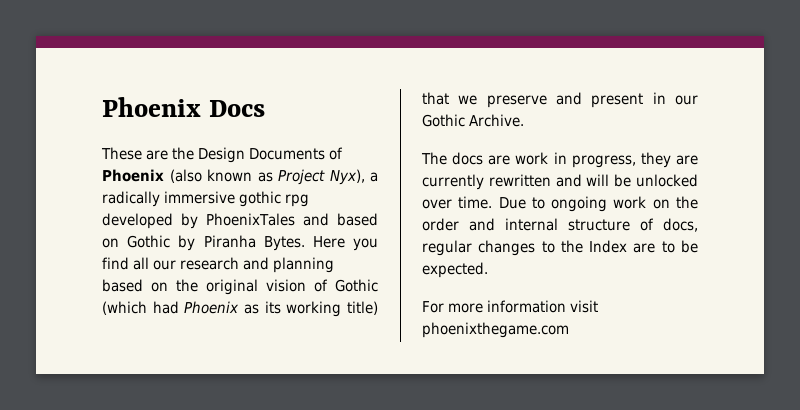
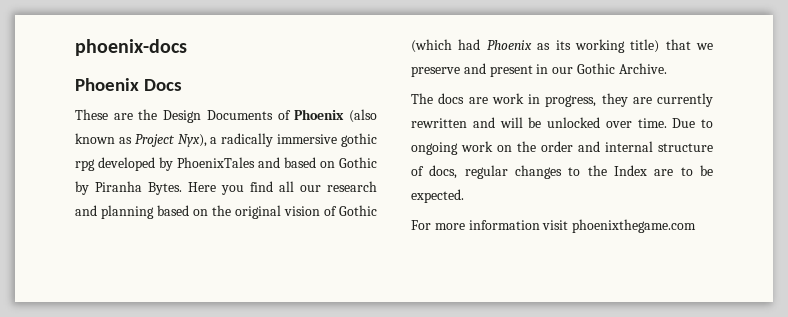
+ phoenix-docs

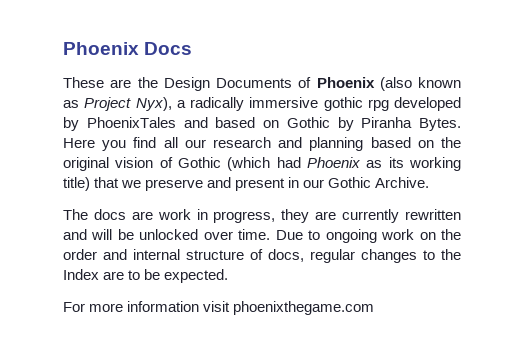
- phoenix-docs

